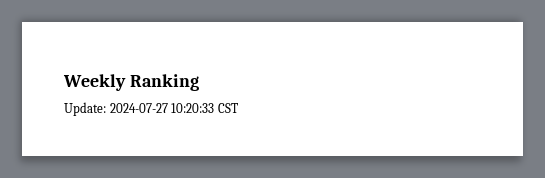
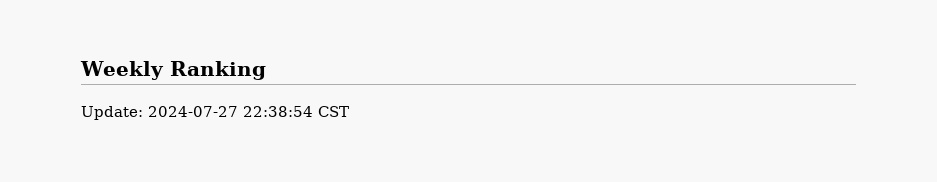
- Update: 2024-07-27 10:20:33 CST
+ Update: 2024-07-27 22:38:54 CST

